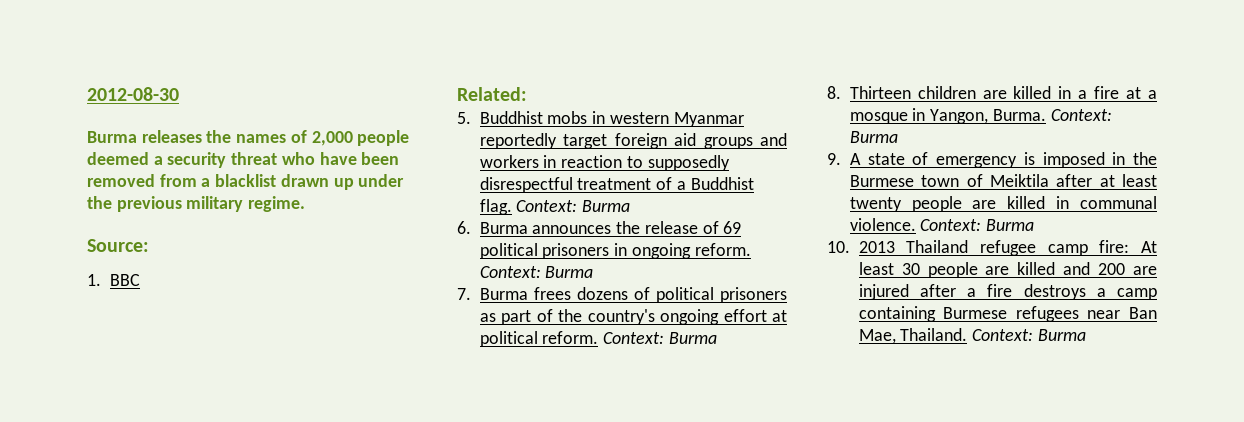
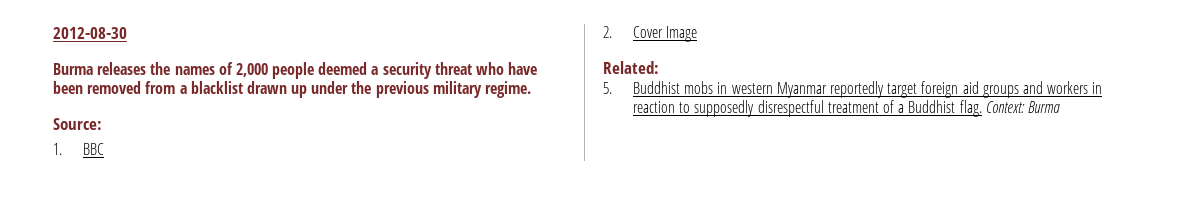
+ 2. Cover Image
- 6. Burma announces the release of 69 political prisoners in ongoing reform. Context: Burma
- 7. Burma frees dozens of political prisoners as part of the country's ongoing effort at political reform. Context: Burma
- 8. Thirteen children are killed in a fire at a mosque in Yangon, Burma. Context: Burma
- 9. A state of emergency is imposed in the Burmese town of Meiktila after at least twenty people are killed in communal violence. Context: Burma
- 10. 2013 Thailand refugee camp fire: At least 30 people are killed and 200 are injured after a fire destroys a camp containing Burmese refugees near Ban Mae, Thailand. Context: Burma

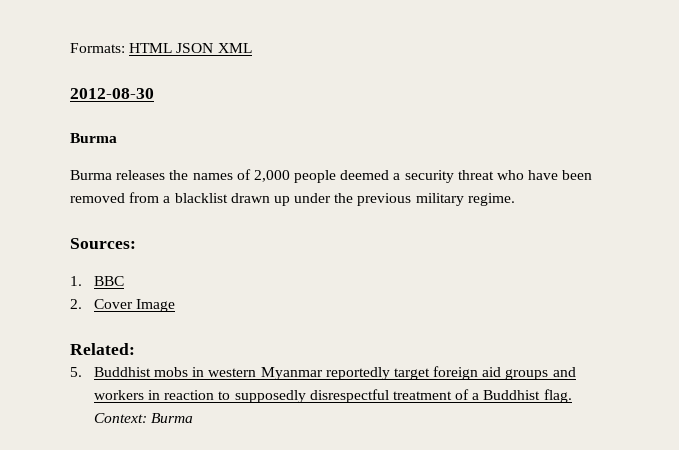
+ Formats: HTML JSON XML
  2012-08-30
+ Burma
- Source:
+ Sources:

